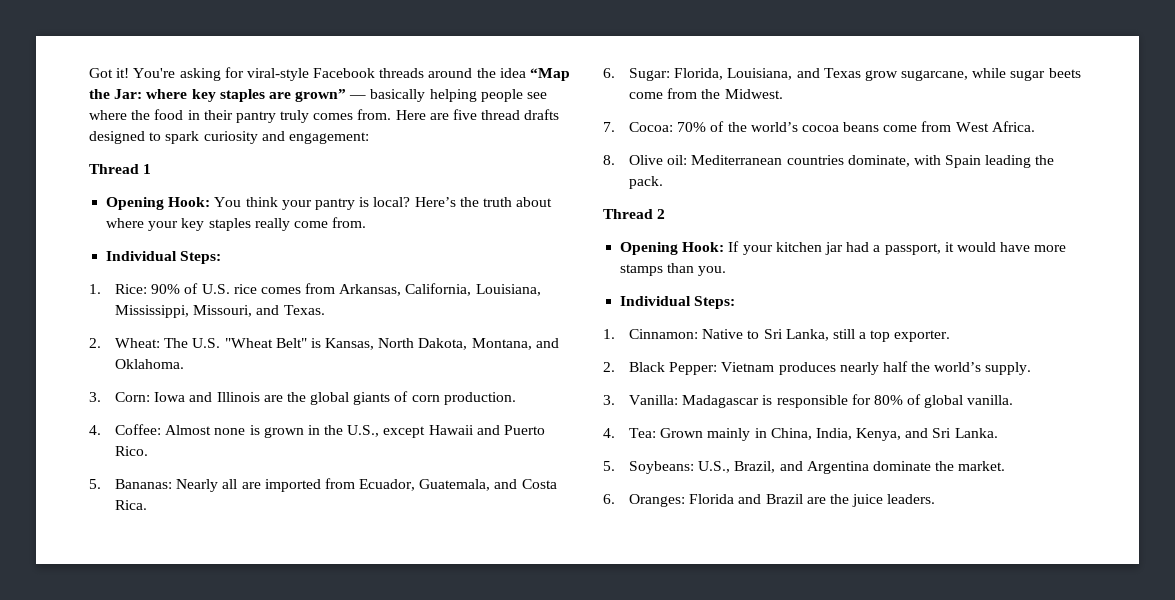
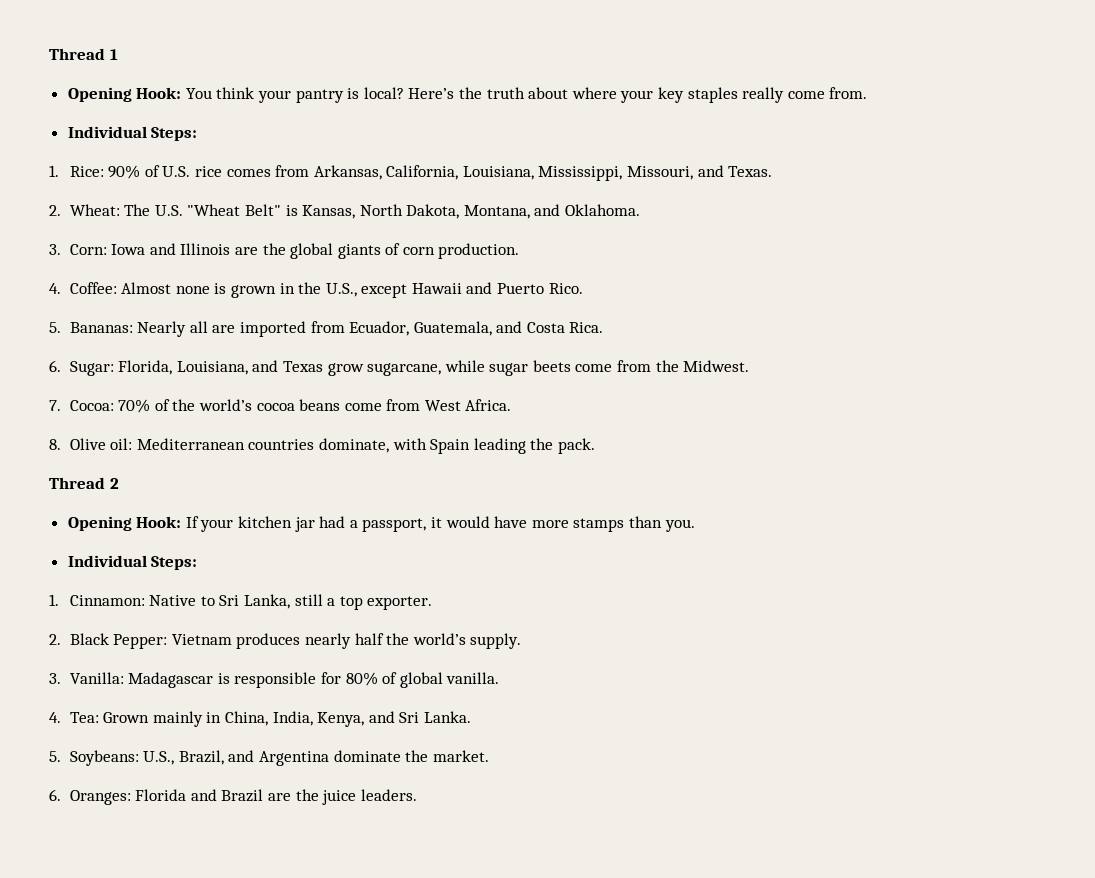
- Got it! You're asking for viral-style Facebook threads around the idea “Map the Jar: where key staples are grown” — basically helping people see where the food in their pantry truly comes from. Here are five thread drafts designed to spark curiosity and engagement:

